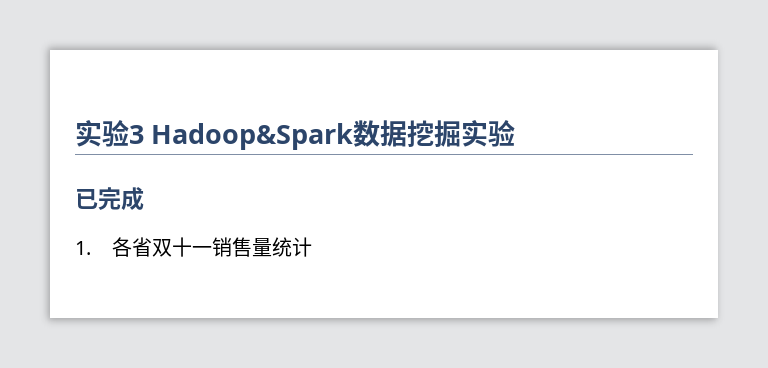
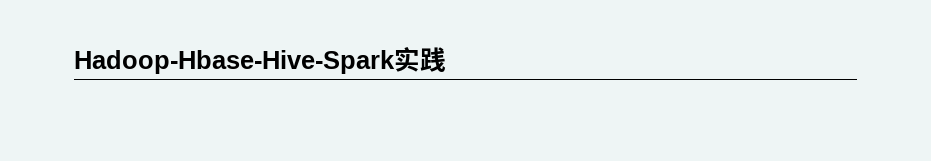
- 实验3 Hadoop&Spark数据挖掘实验
- 已完成
- 1.各省双十一销售量统计
+ Hadoop-Hbase-Hive-Spark实践

